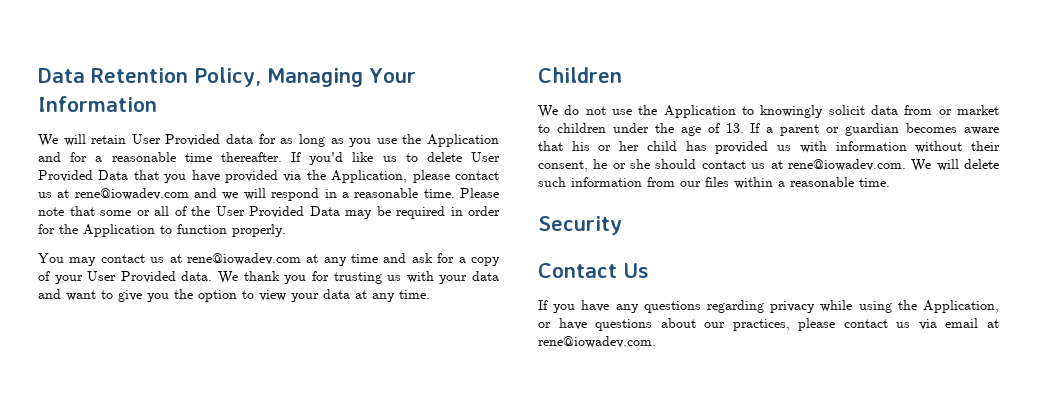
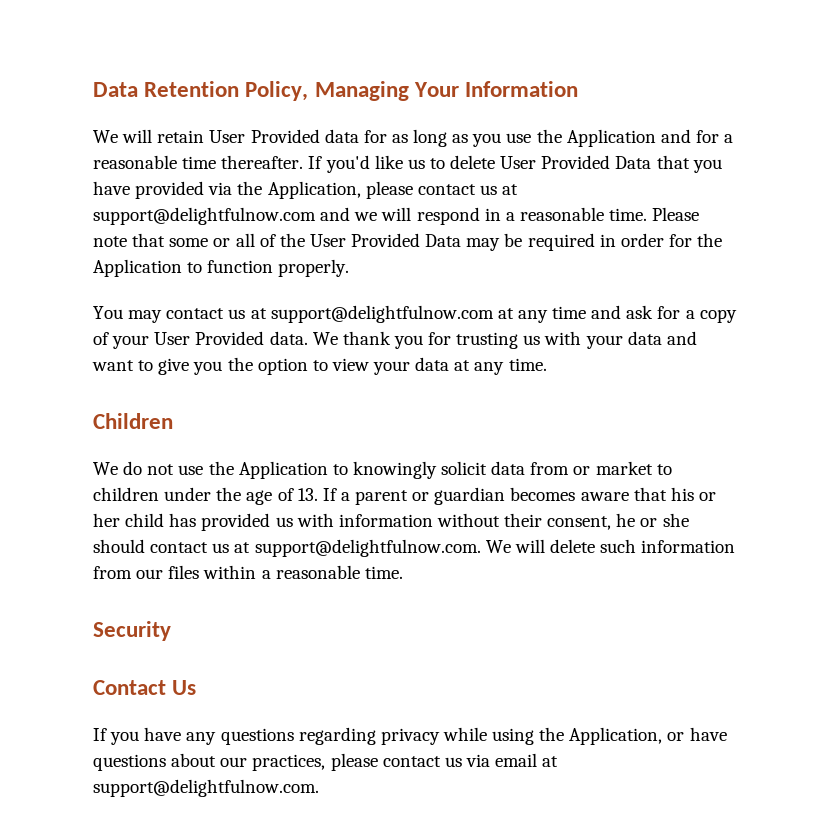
- If you'd like us to delete User Provided Data that you have provided via the Application, please contact us at rene@iowadev.com and we will respond in a reasonable time.
+ If you'd like us to delete User Provided Data that you have provided via the Application, please contact us at support@delightfulnow.com and we will respond in a reasonable time.
- You may contact us at rene@iowadev.com at any time and ask for a copy of your User Provided data.
+ You may contact us at support@delightfulnow.com at any time and ask for a copy of your User Provided data.
- We do not use the Application to knowingly solicit data from or market to children under the age of 13. If a parent or guardian becomes aware that his or her child has provided us with information without their consent, he or she should contact us at rene@iowadev.com. We will delete such information from our files within a reasonable time.
+ We do not use the Application to knowingly solicit data from or market to children under the age of 13. If a parent or guardian becomes aware that his or her child has provided us with information without their consent, he or she should contact us at support@delightfulnow.com. We will delete such information from our files within a reasonable time.
- If you have any questions regarding privacy while using the Application, or have questions about our practices, please contact us via email at rene@iowadev.com.
+ If you have any questions regarding privacy while using the Application, or have questions about our practices, please contact us via email at support@delightfulnow.com.

